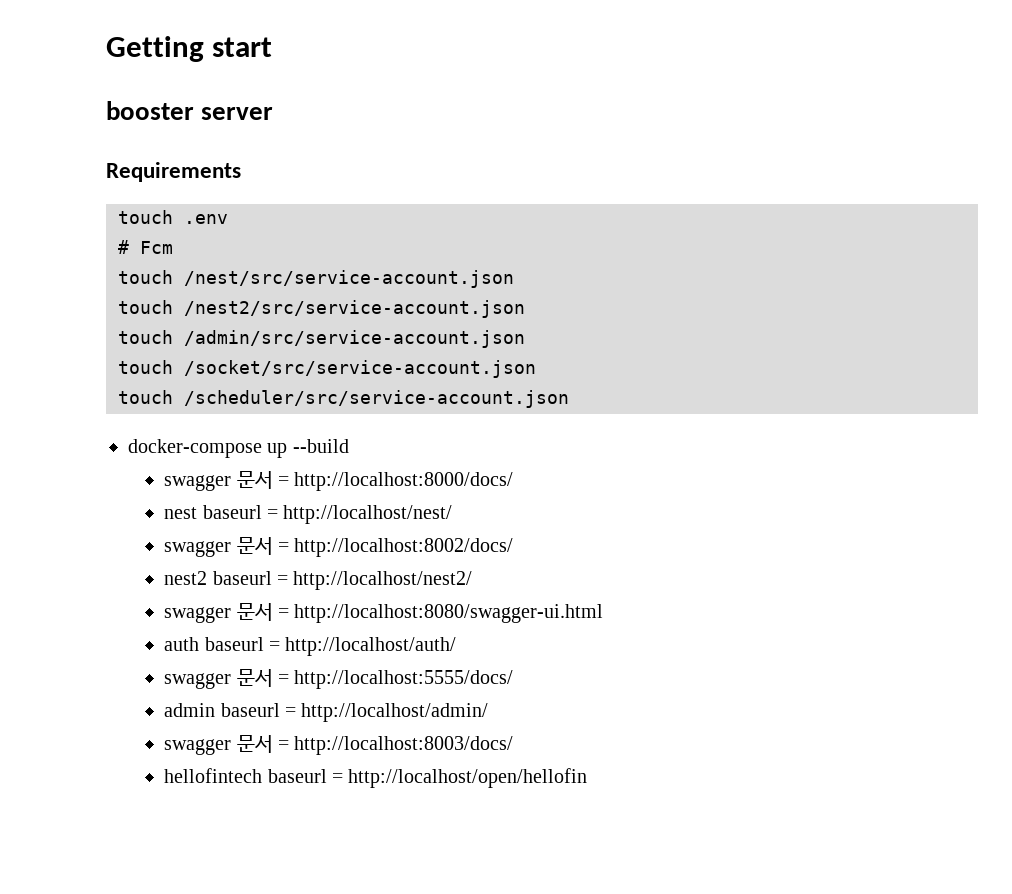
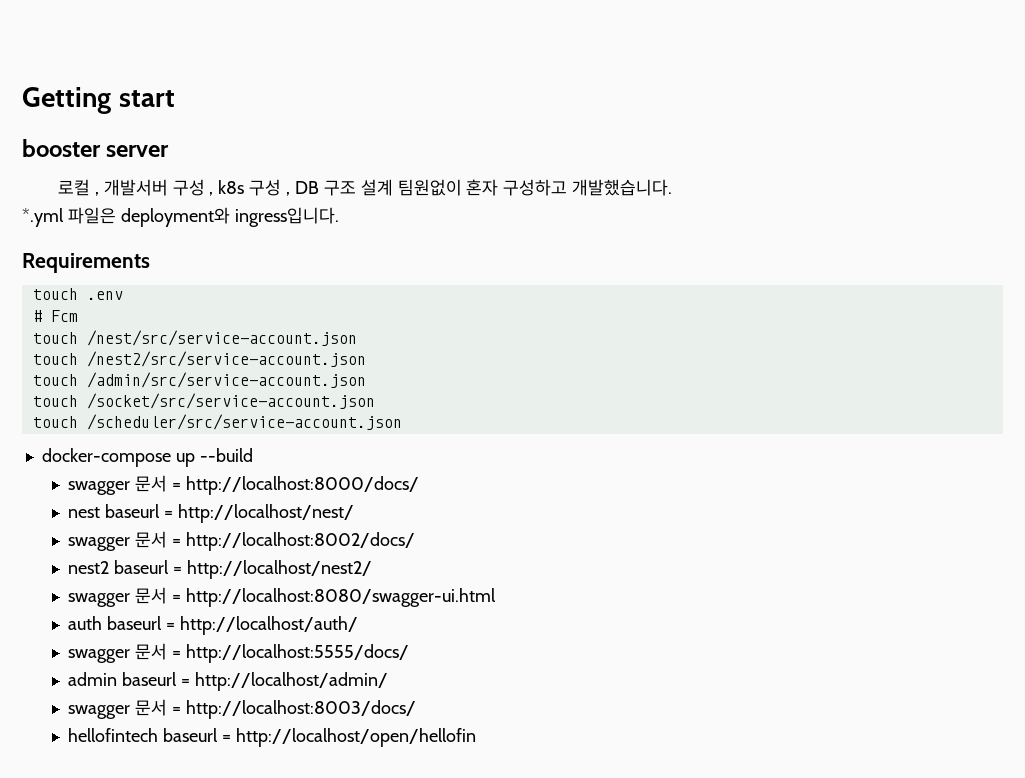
+ 로컬 , 개발서버 구성 , k8s 구성 , DB 구조 설계 팀원없이 혼자 구성하고 개발했습니다.
+ *.yml 파일은 deployment와 ingress입니다.

